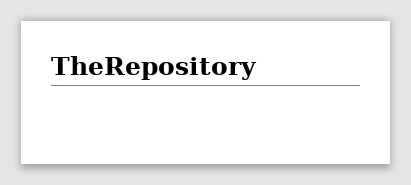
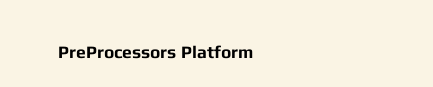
- TheRepository
+ PreProcessors Platform

